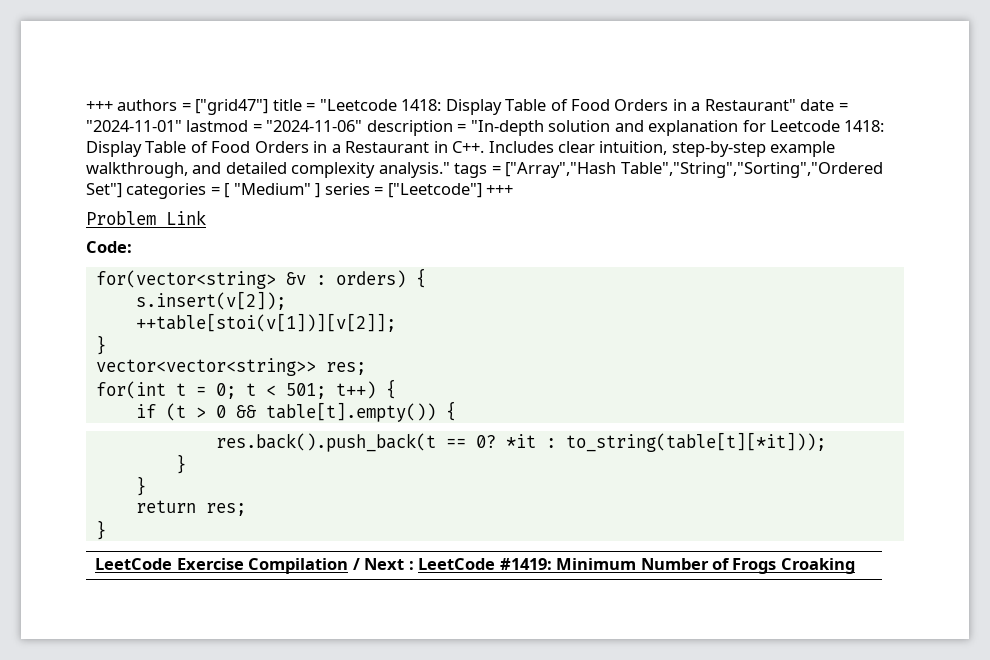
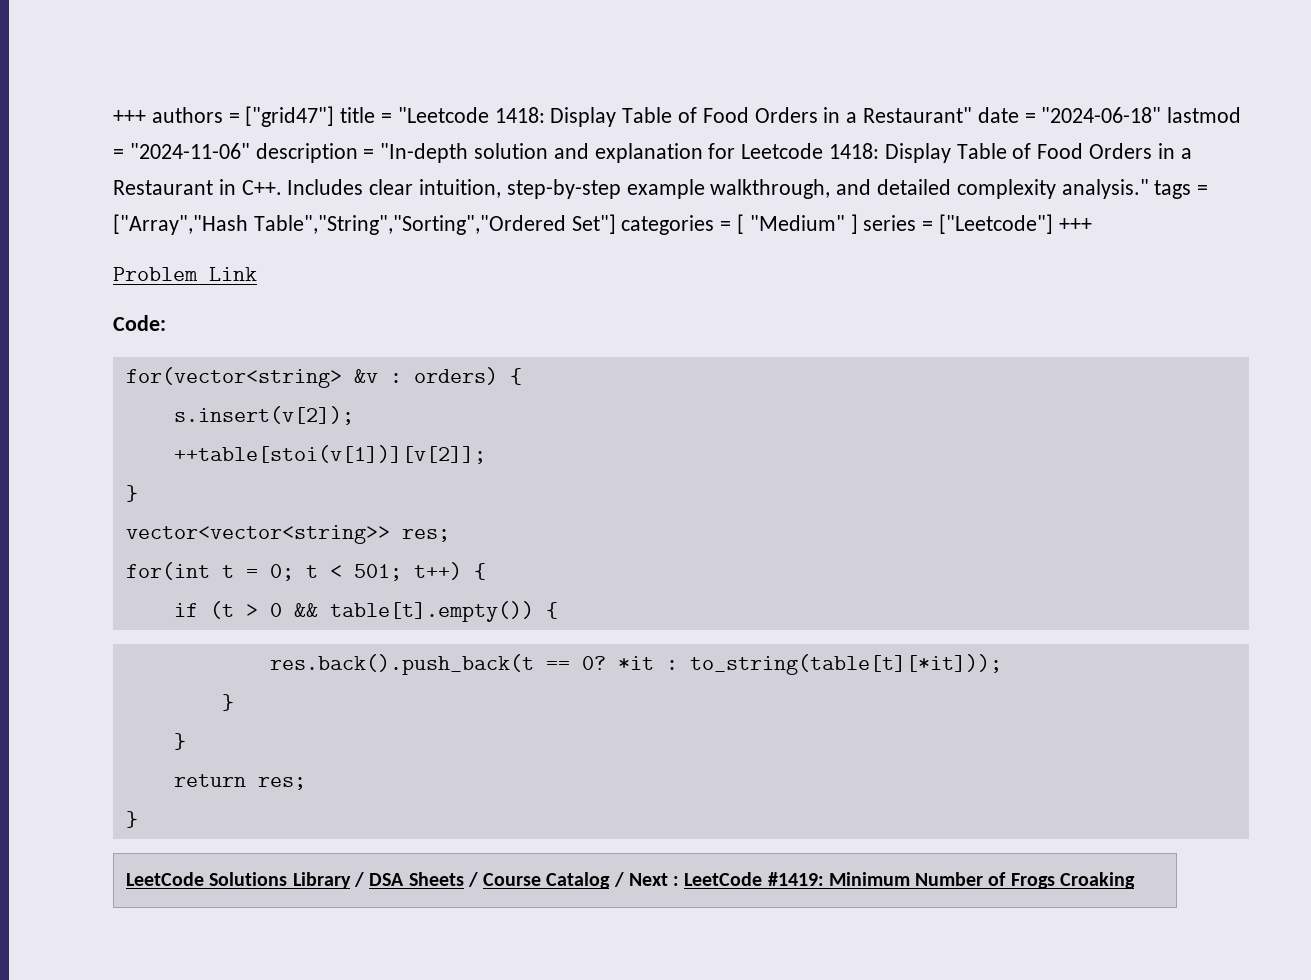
- Display Table of Food Orders in a Restaurant" date = "2024-11-01" lastmod = "2024-11-06" description = "In-depth solution and explanation for Leetcode 1418:
+ Display Table of Food Orders in a Restaurant" date = "2024-06-18" lastmod = "2024-11-06" description = "In-depth solution and explanation for Leetcode 1418:
- LeetCode Exercise Compilation / Next : LeetCode #1419: Minimum Number of Frogs Croaking
+ LeetCode Solutions Library / DSA Sheets / Course Catalog / Next : LeetCode #1419: Minimum Number of Frogs Croaking

